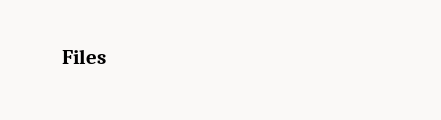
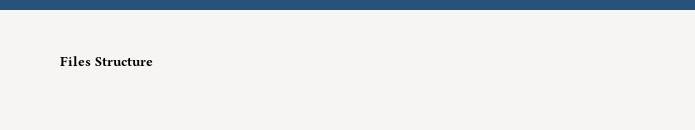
- Files
+ Files Structure

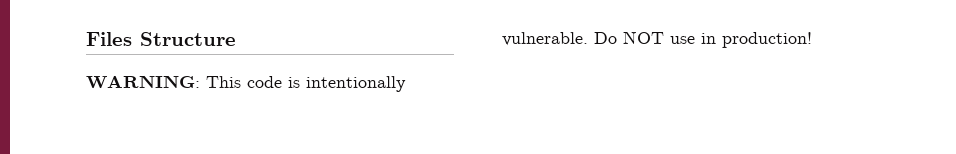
+ WARNING: This code is intentionally vulnerable. Do NOT use in production!

